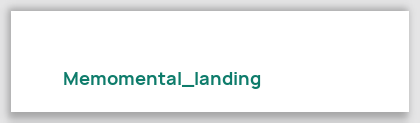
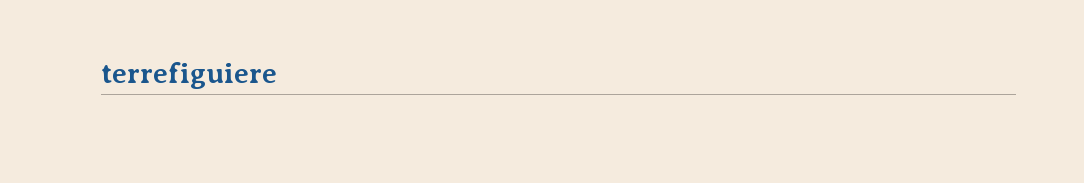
- Memomental_landing
+ terrefiguiere

